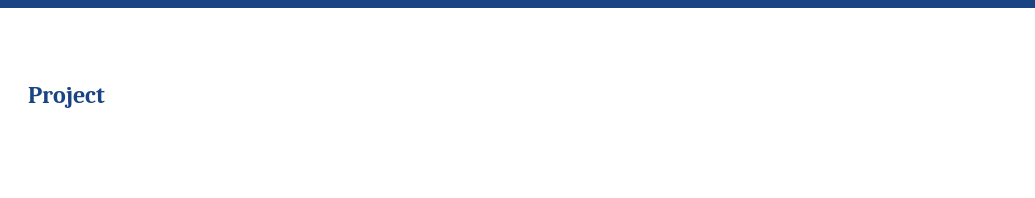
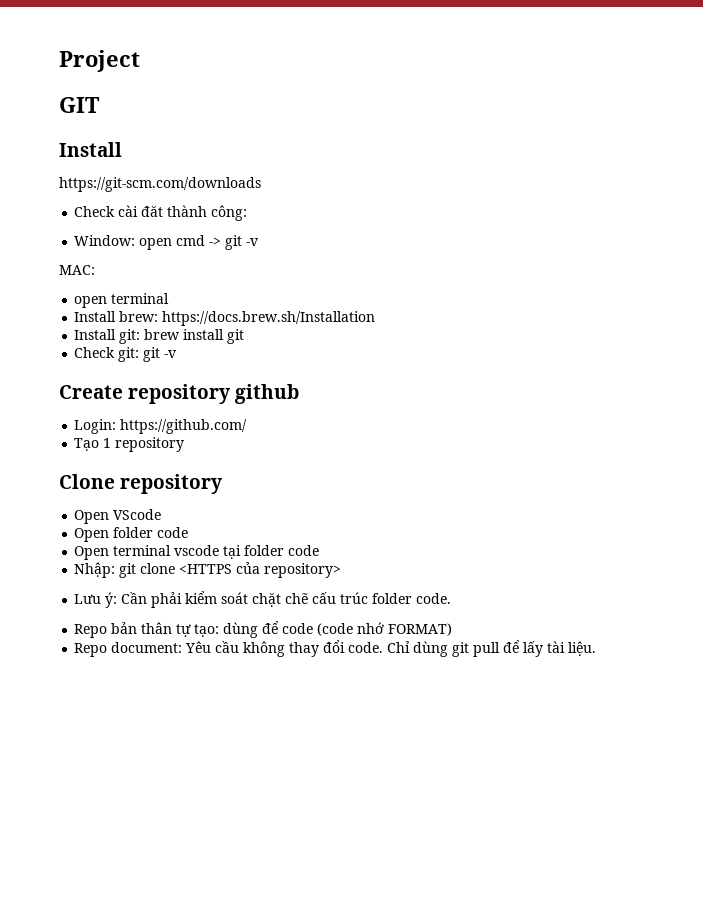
+ GIT
+ Install
+ https://git-scm.com/downloads
+ Check cài đăt thành công:
+ Window: open cmd -> git -v
+ MAC:
+ open terminal
+ Install brew: https://docs.brew.sh/Installation
+ Install git: brew install git
+ Check git: git -v
+ Create repository github
+ Login: https://github.com/
+ Tạo 1 repository
+ Clone repository
+ Open VScode
+ Open folder code
+ Open terminal vscode tại folder code
+ Nhập: git clone <HTTPS của repository>
+ Lưu ý: Cần phải kiểm soát chặt chẽ cấu trúc folder code.
+ Repo bản thân tự tạo: dùng để code (code nhớ FORMAT)
+ Repo document: Yêu cầu không thay đổi code. Chỉ dùng git pull để lấy tài liệu.

